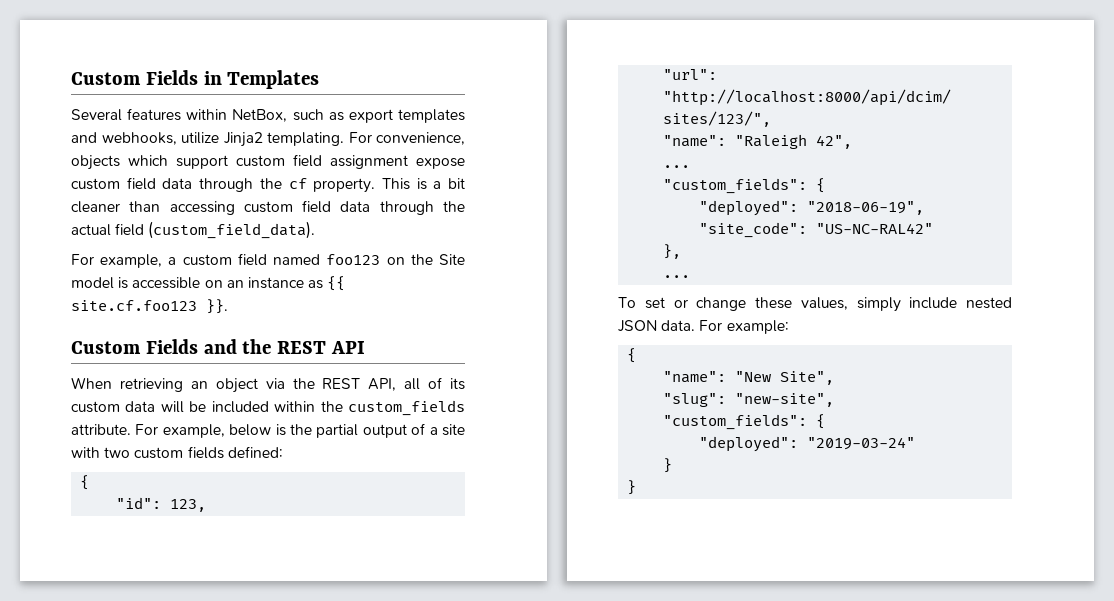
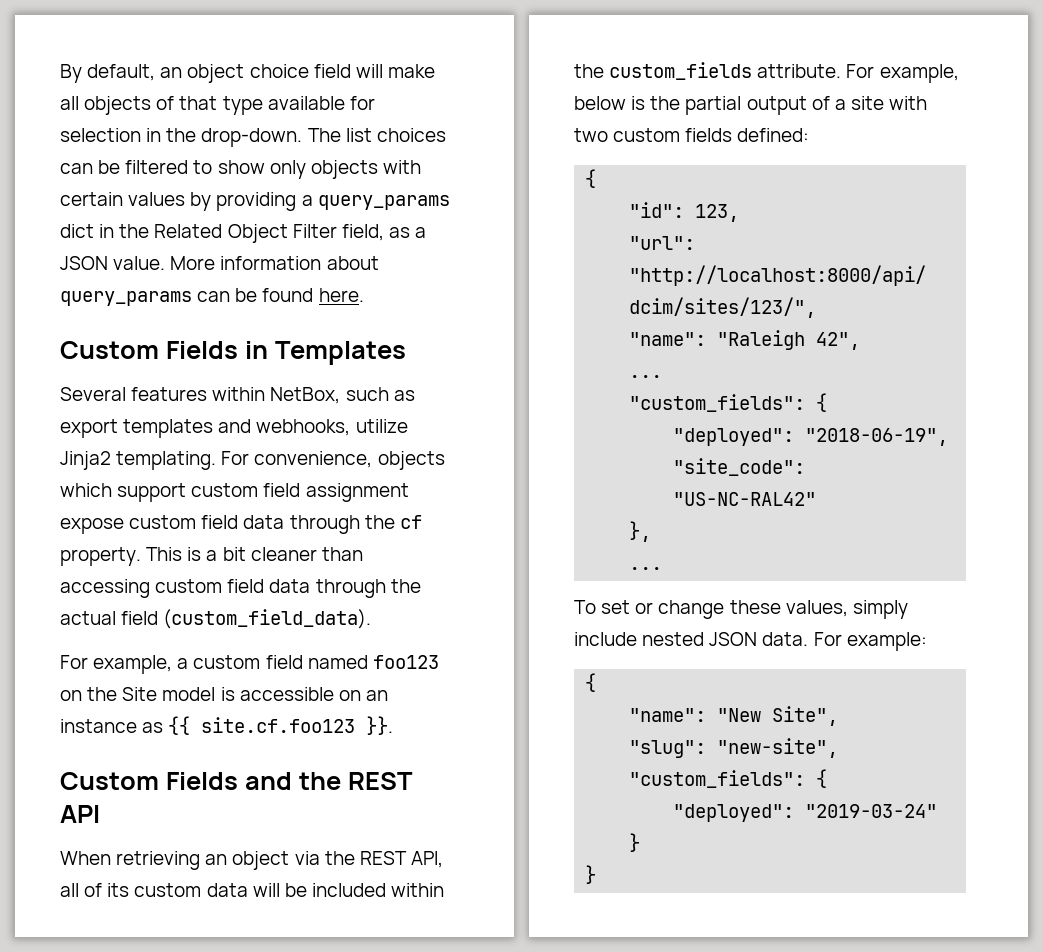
+ By default, an object choice field will make all objects of that type available for selection in the drop-down. The list choices can be filtered to show only objects with certain values by providing a query_params dict in the Related Object Filter field, as a JSON value. More information about query_params can be found here.

